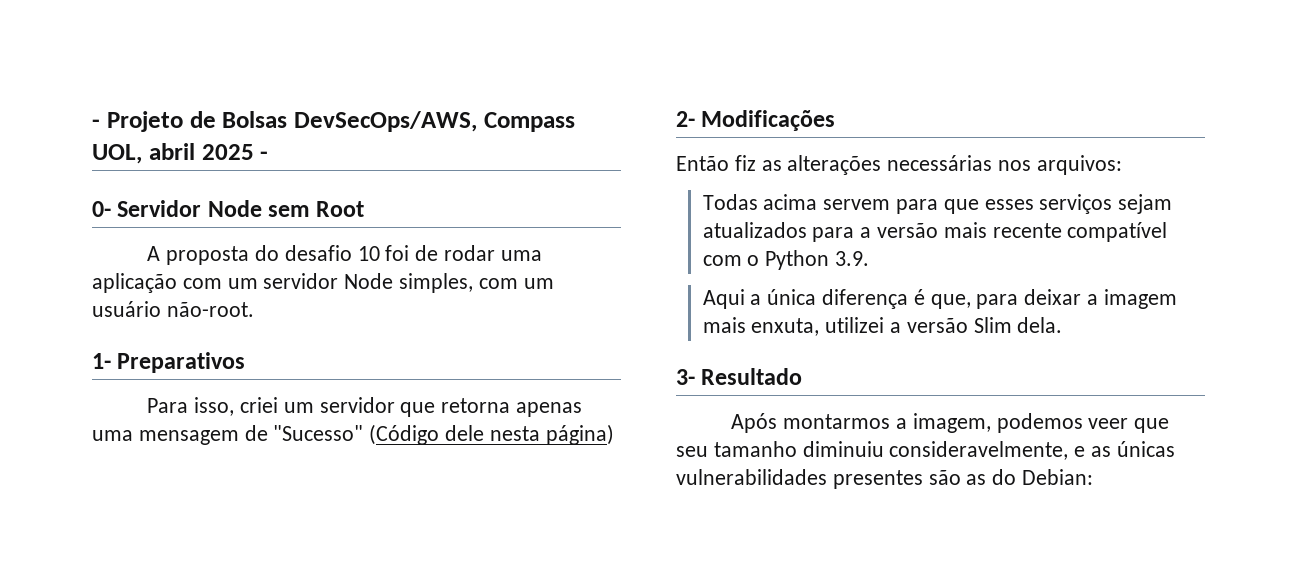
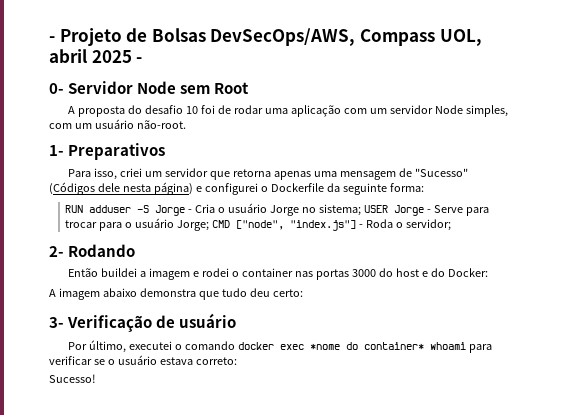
- Para isso, criei um servidor que retorna apenas uma mensagem de "Sucesso" (Código dele nesta página)
+ Para isso, criei um servidor que retorna apenas uma mensagem de "Sucesso" (Códigos dele nesta página) e configurei o Dockerfile da seguinte forma:
+ RUN adduser -S Jorge - Cria o usuário Jorge no sistema; USER Jorge - Serve para trocar para o usuário Jorge; CMD ["node", "index.js"] - Roda o servidor;
- 2- Modificações
+ 2- Rodando
- Então fiz as alterações necessárias nos arquivos:
- Todas acima servem para que esses serviços sejam atualizados para a versão mais recente compatível com o Python 3.9.
- Aqui a única diferença é que, para deixar a imagem mais enxuta, utilizei a versão Slim dela.
- 3- Resultado
- Após montarmos a imagem, podemos veer que seu tamanho diminuiu consideravelmente, e as únicas vulnerabilidades presentes são as do Debian:
+ Então buildei a imagem e rodei o container nas portas 3000 do host e do Docker:
+ A imagem abaixo demonstra que tudo deu certo:
+ 3- Verificação de usuário
+ Por último, executei o comando docker exec *nome do container* whoami para verificar se o usuário estava correto:
+ Sucesso!

